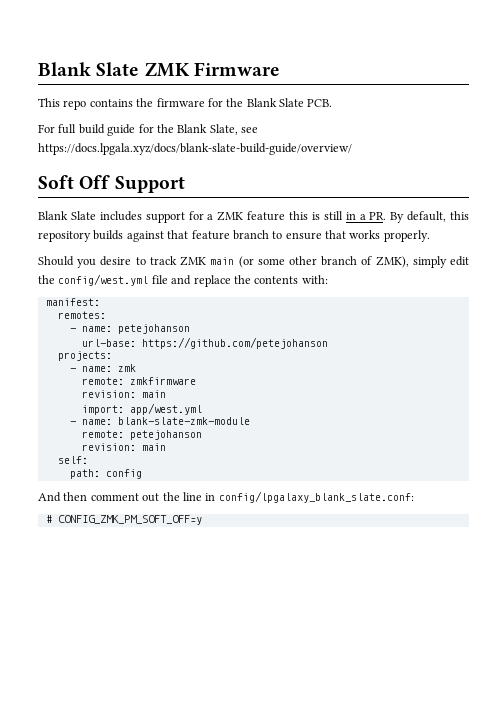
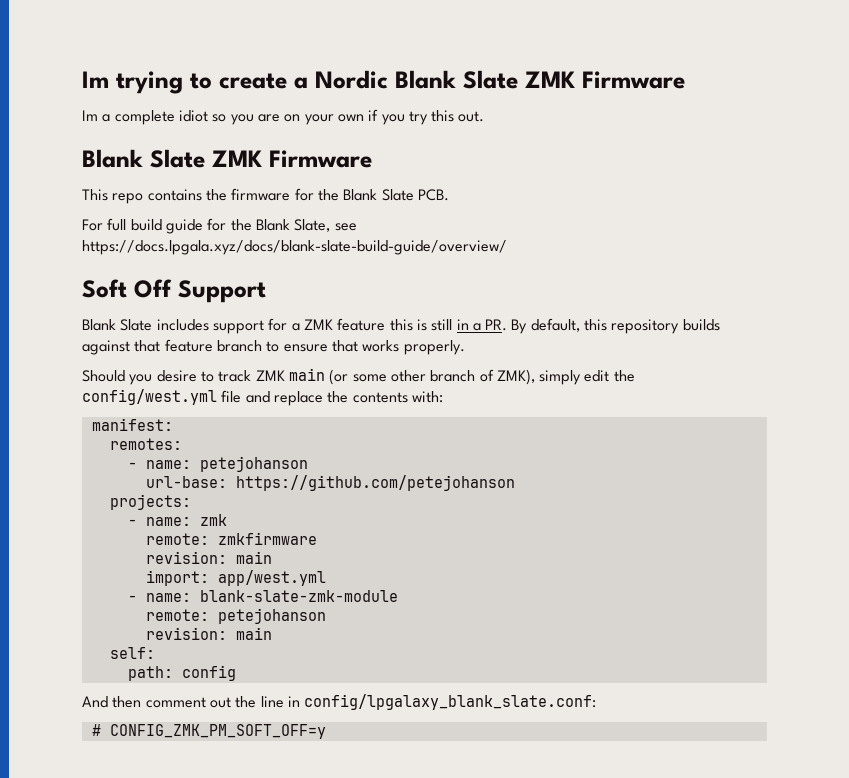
+ Im trying to create a Nordic Blank Slate ZMK Firmware
+ Im a complete idiot so you are on your own if you try this out.

